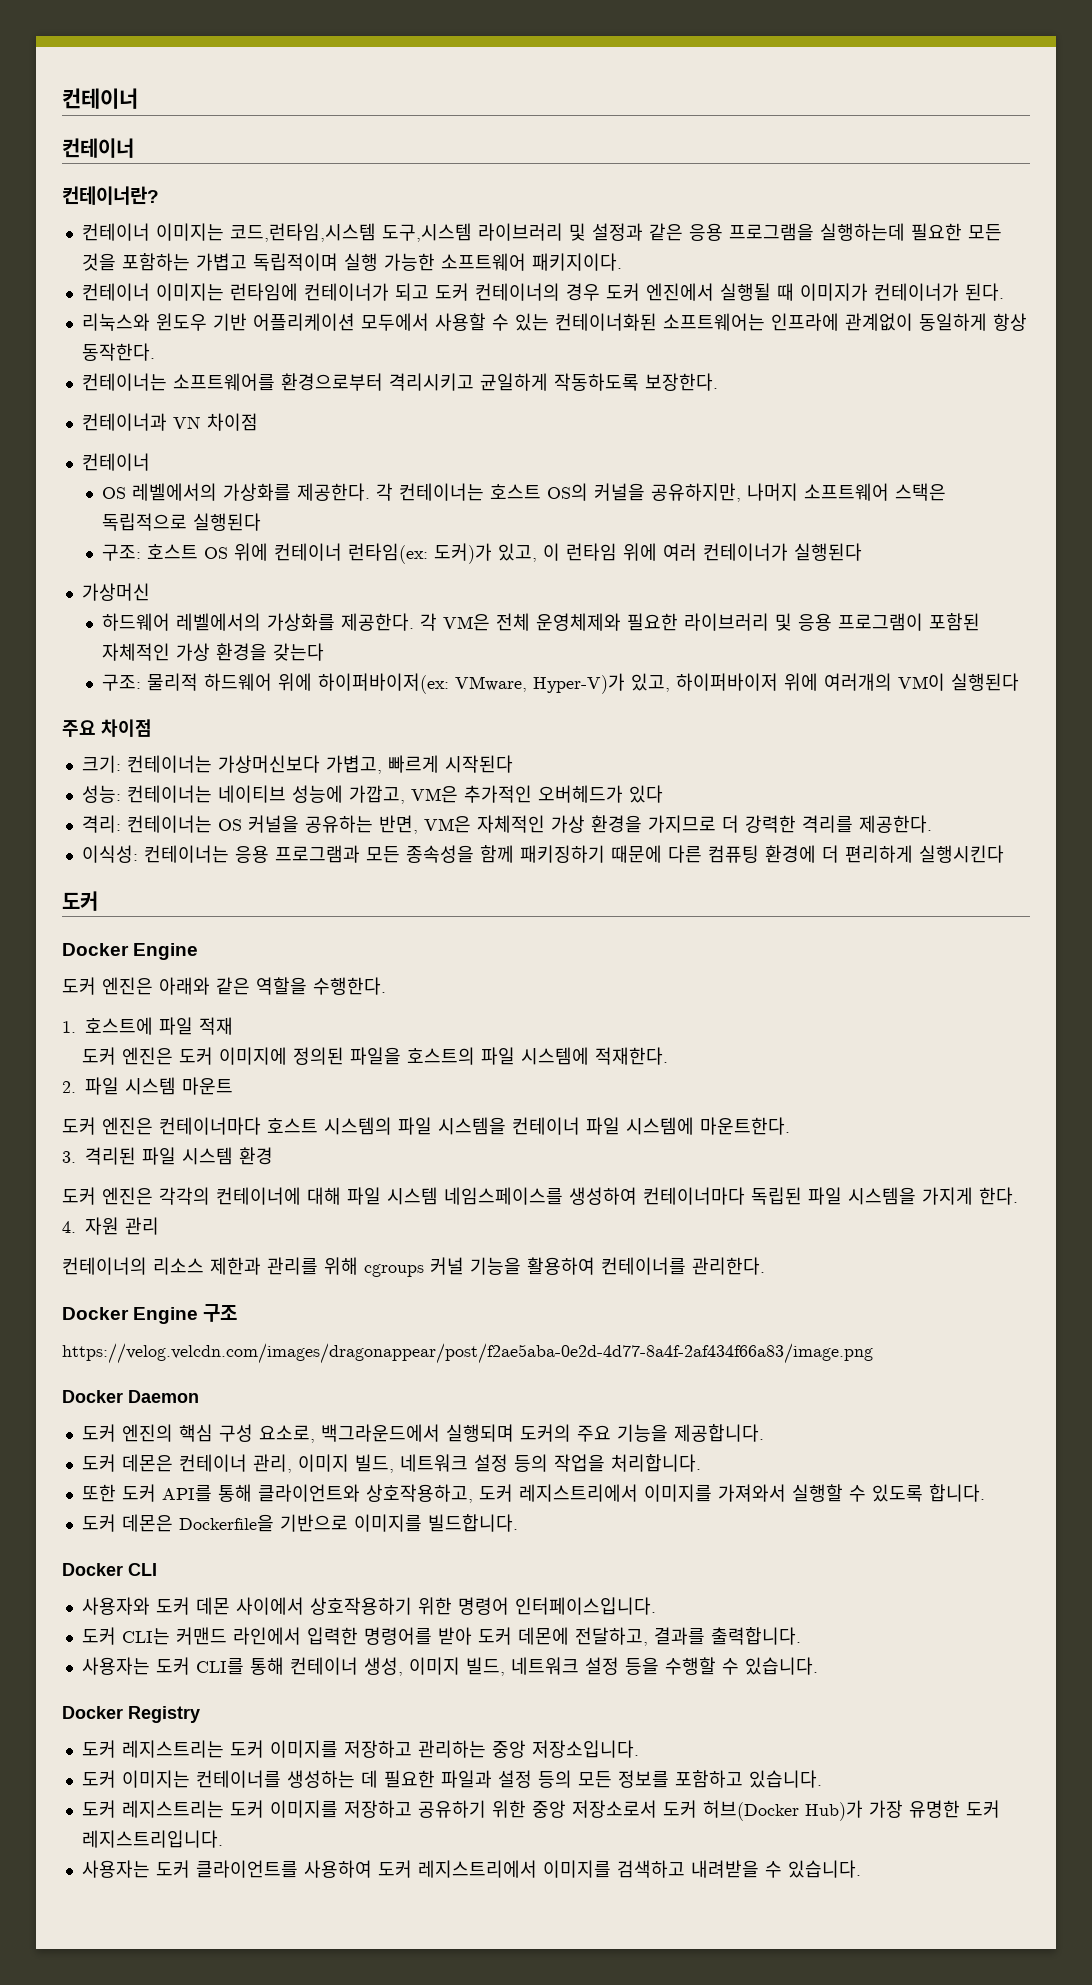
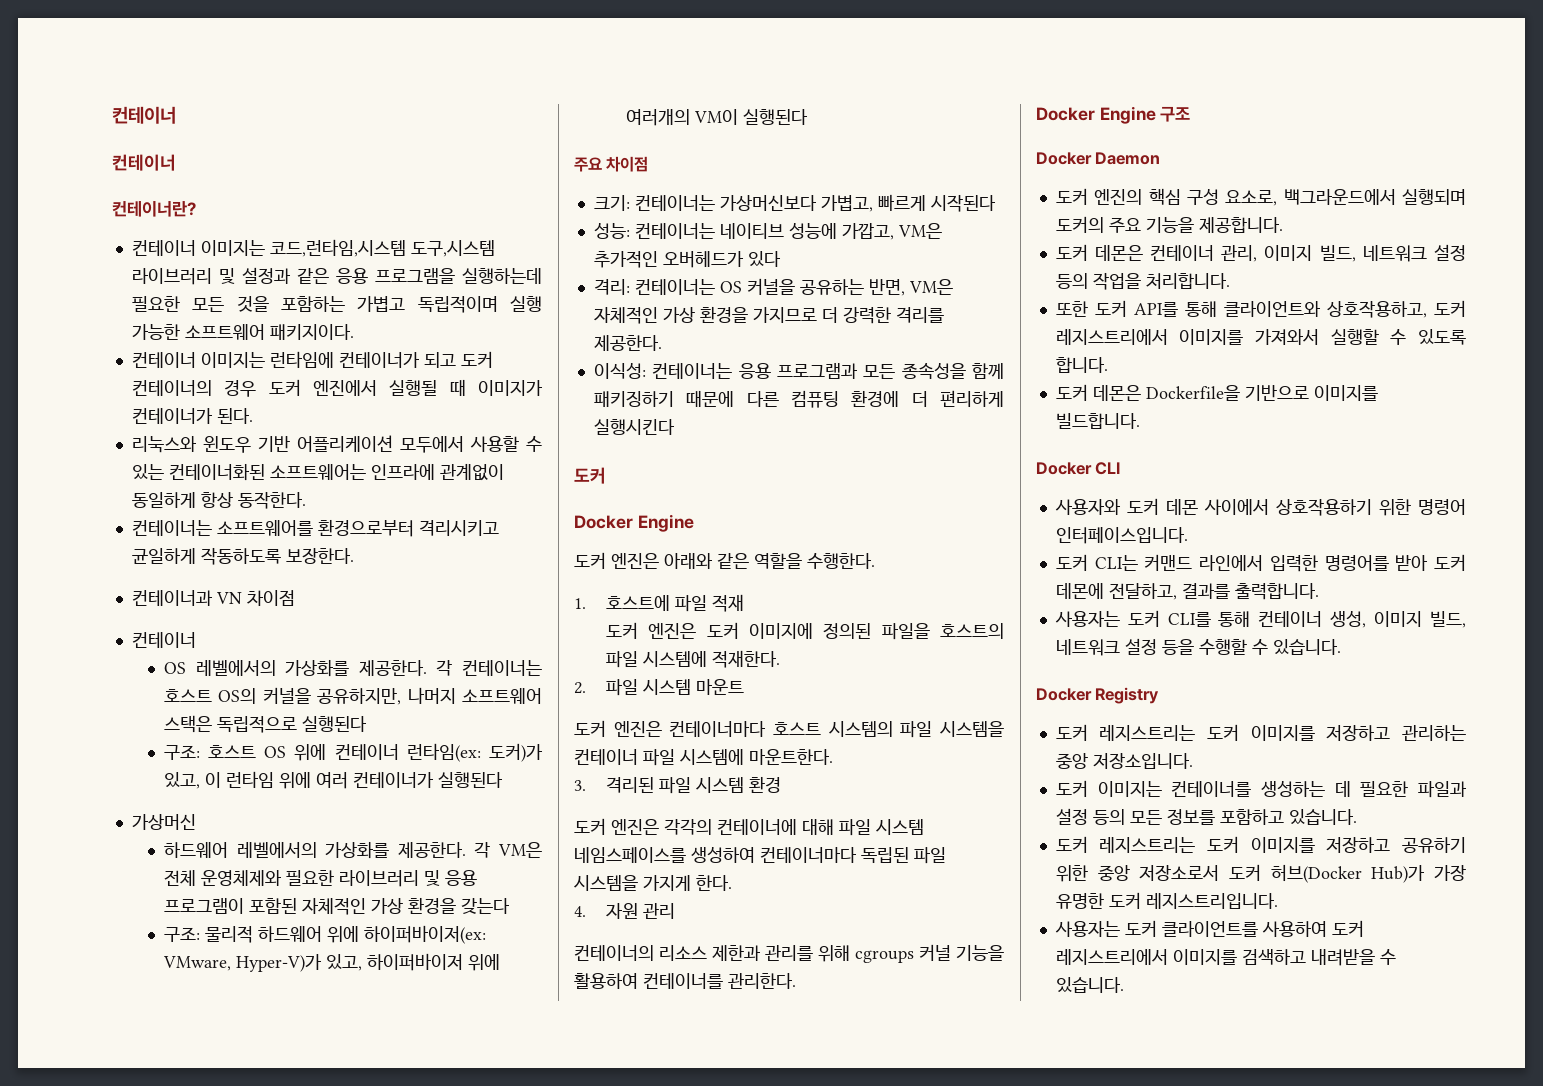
- https://velog.velcdn.com/images/dragonappear/post/f2ae5aba-0e2d-4d77-8a4f-2af434f66a83/image.png

